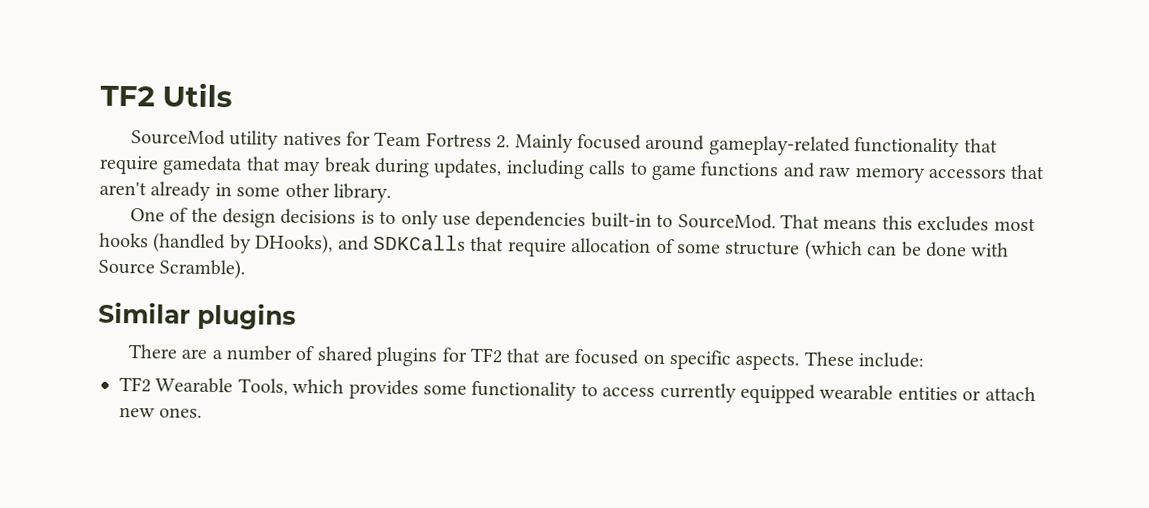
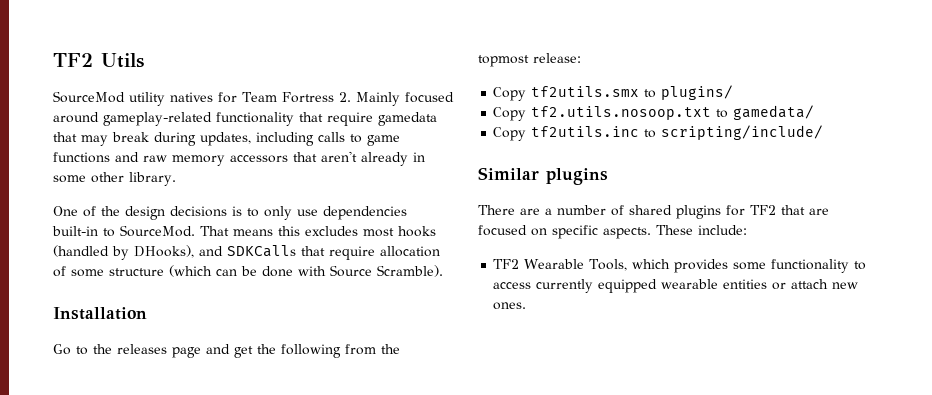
+ Installation
+ Go to the releases page and get the following from the topmost release:
+ Copy tf2utils.smx to plugins/
+ Copy tf2.utils.nosoop.txt to gamedata/
+ Copy tf2utils.inc to scripting/include/

